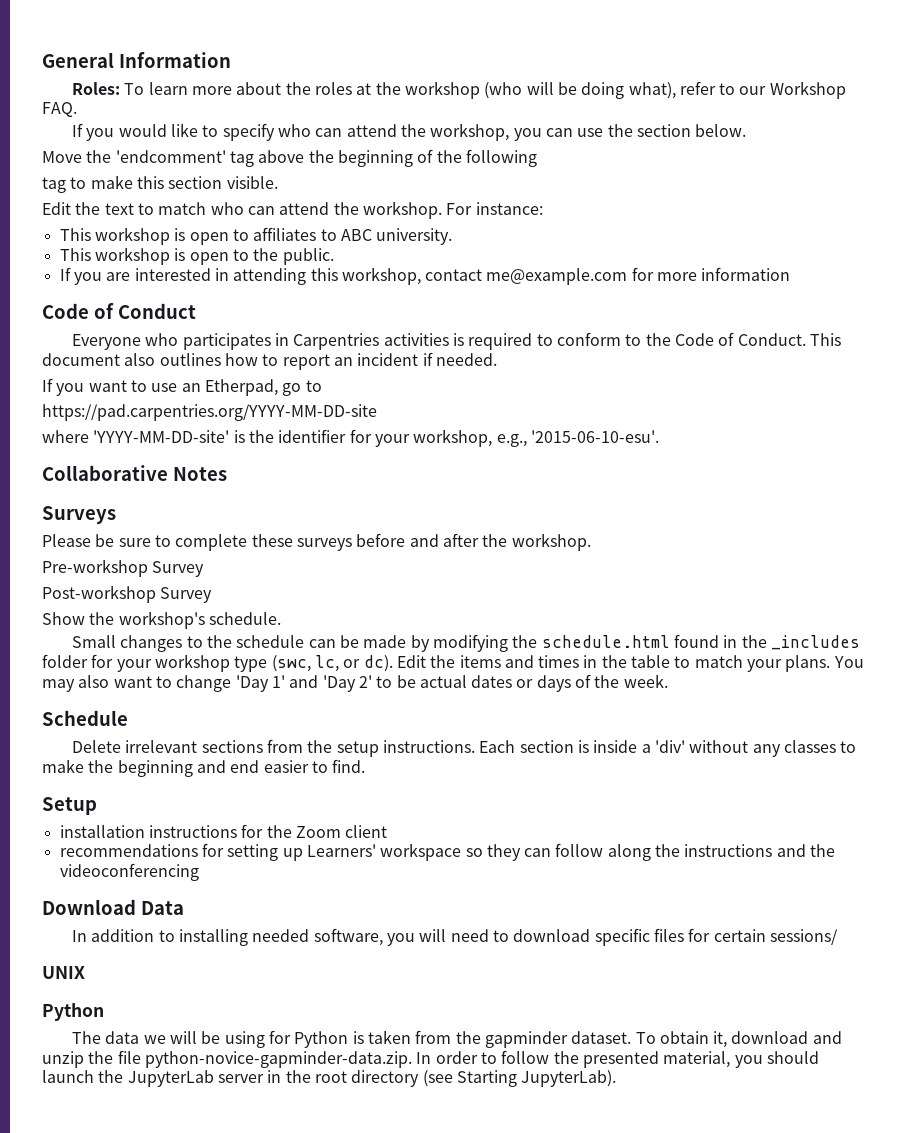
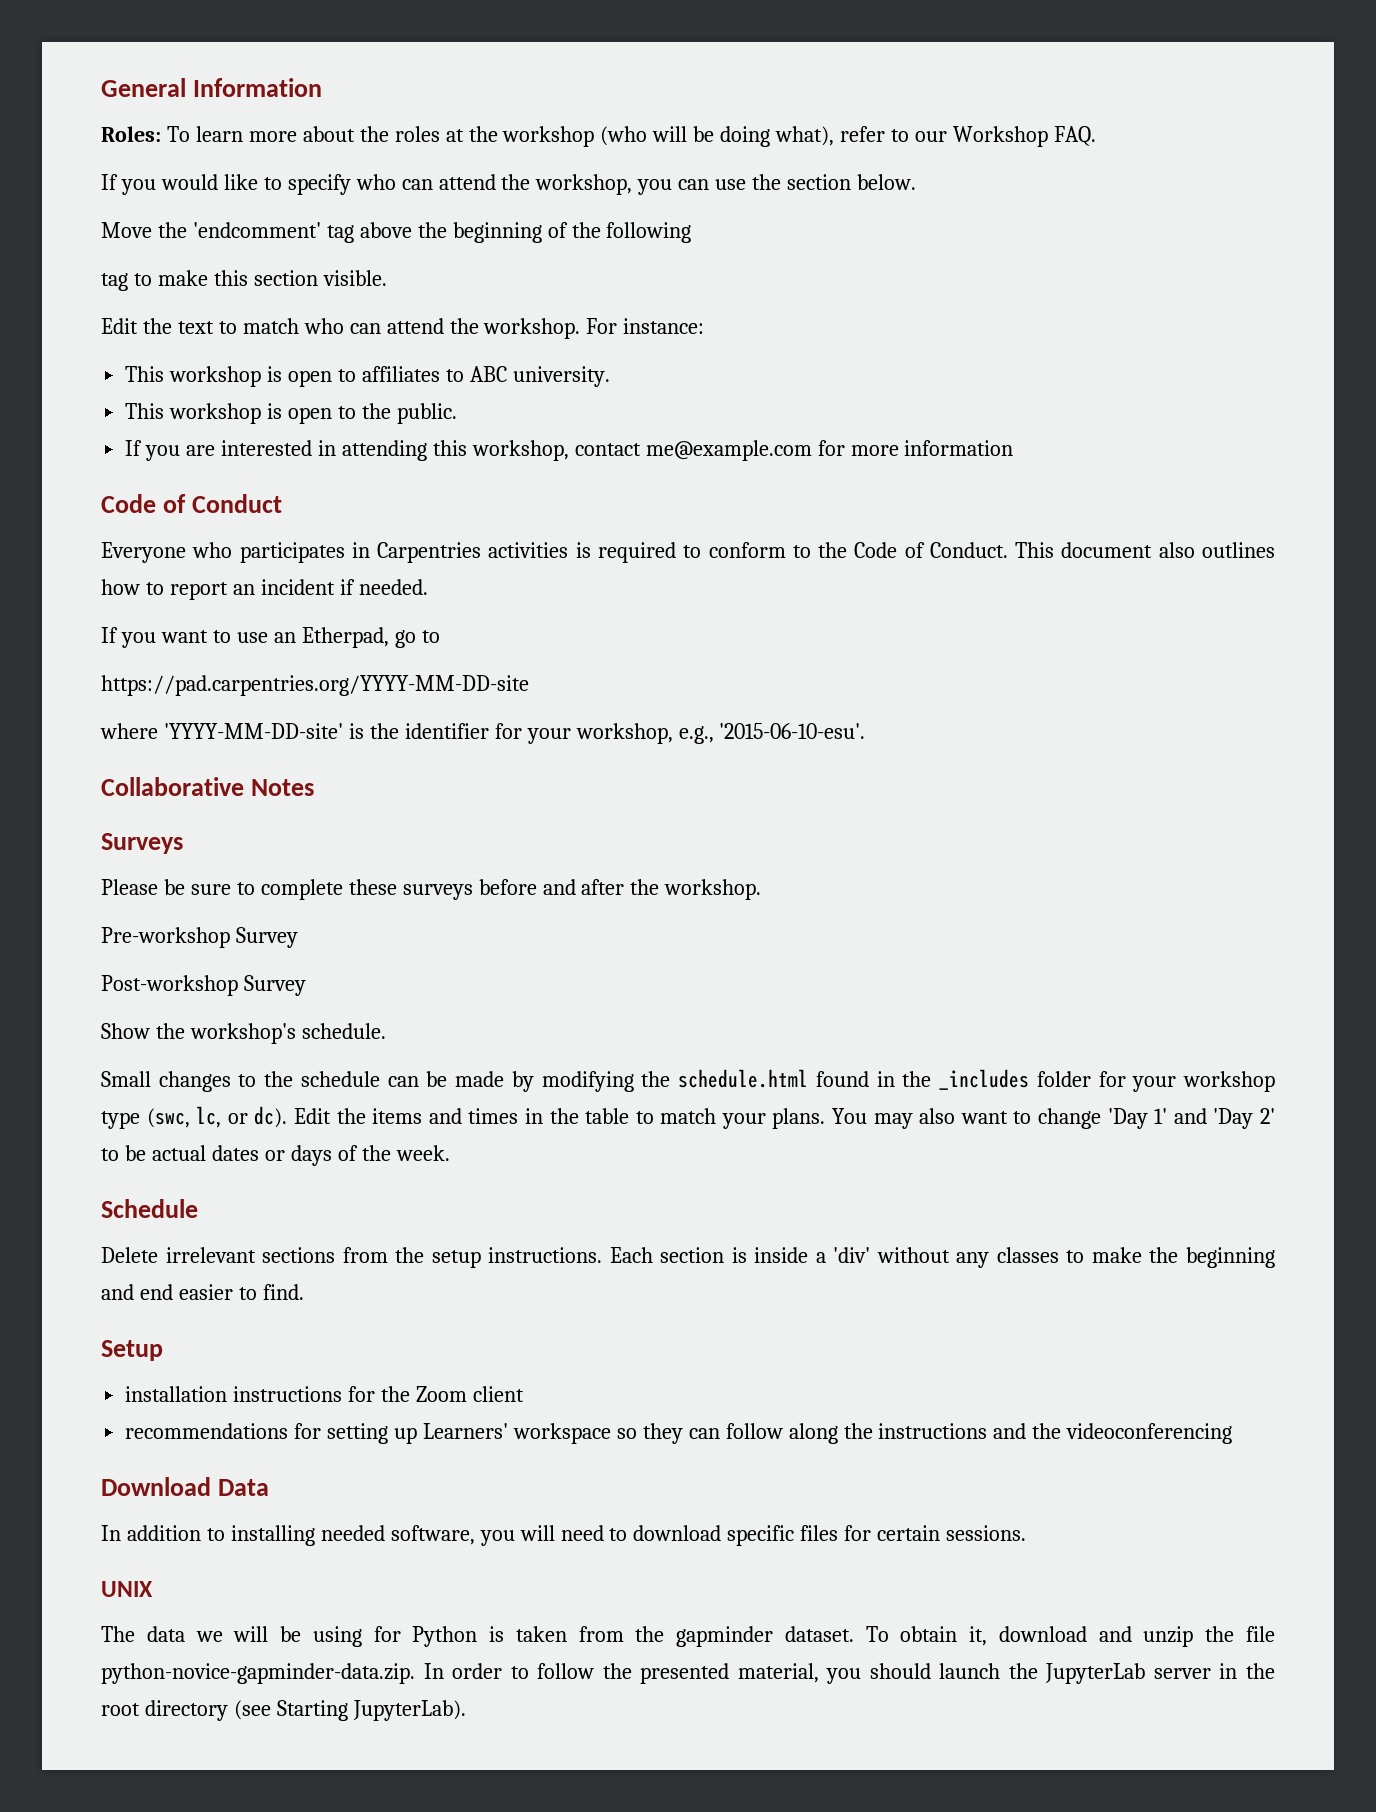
- In addition to installing needed software, you will need to download specific files for certain sessions/
+ In addition to installing needed software, you will need to download specific files for certain sessions.
  UNIX
- Python

